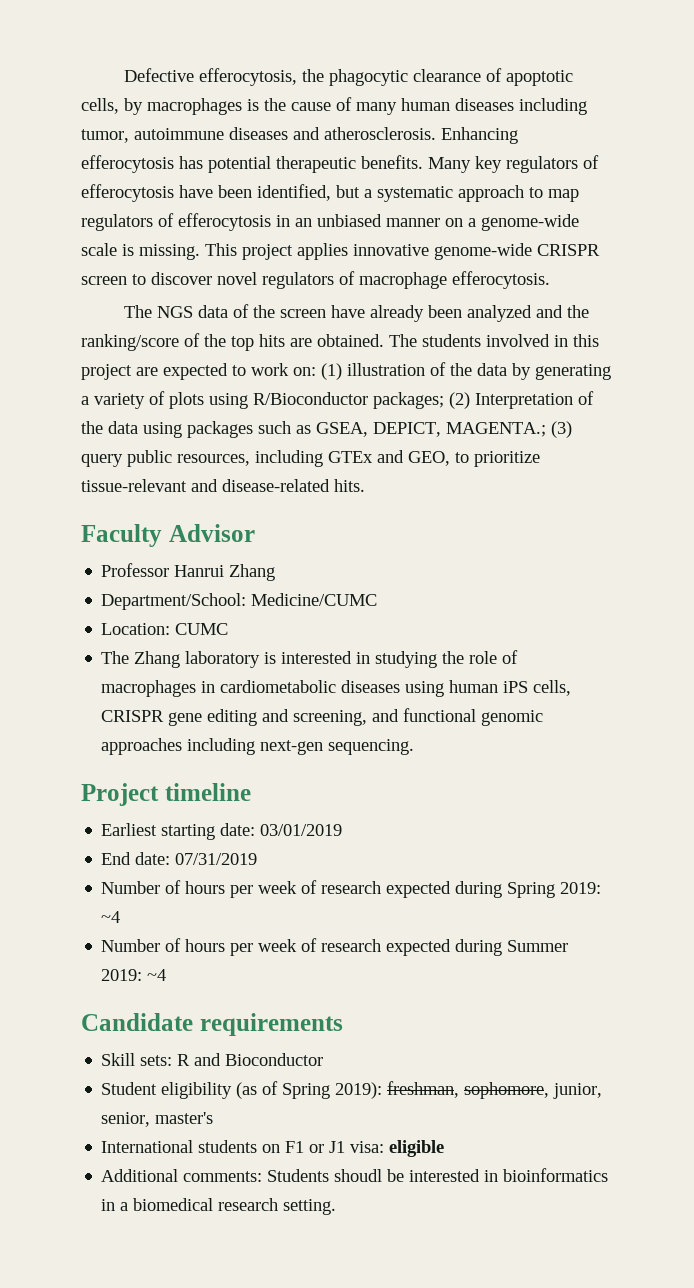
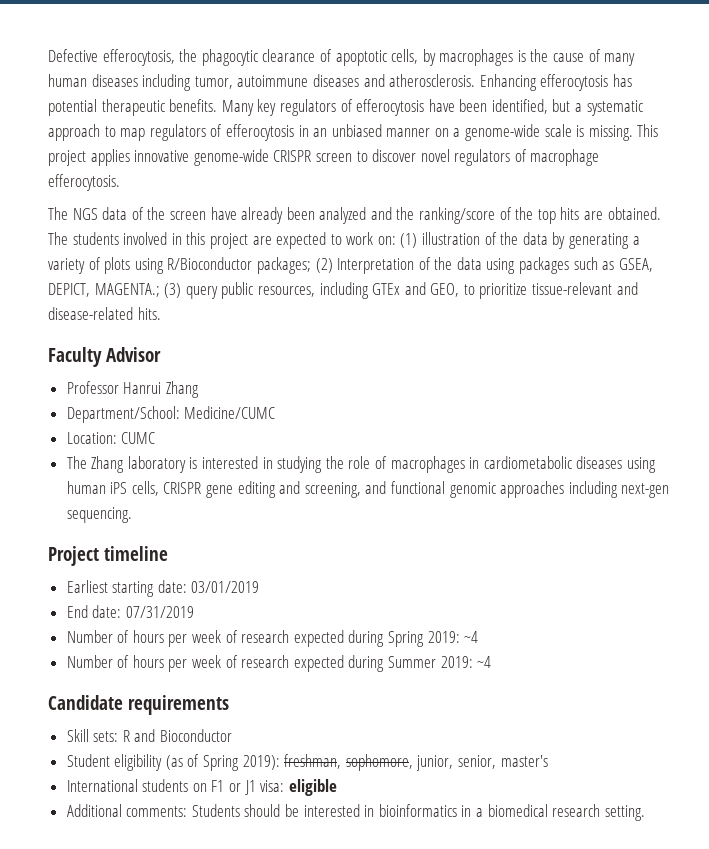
- Additional comments: Students shoudl be interested in bioinformatics in a biomedical research setting.
+ Additional comments: Students should be interested in bioinformatics in a biomedical research setting.

